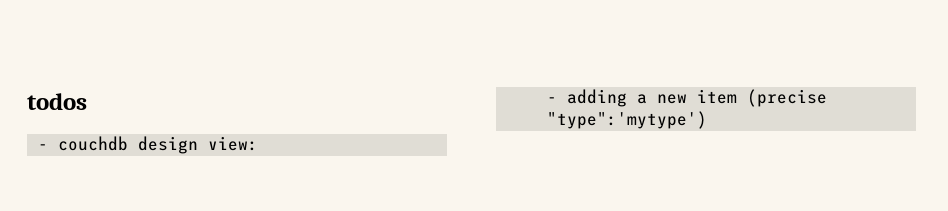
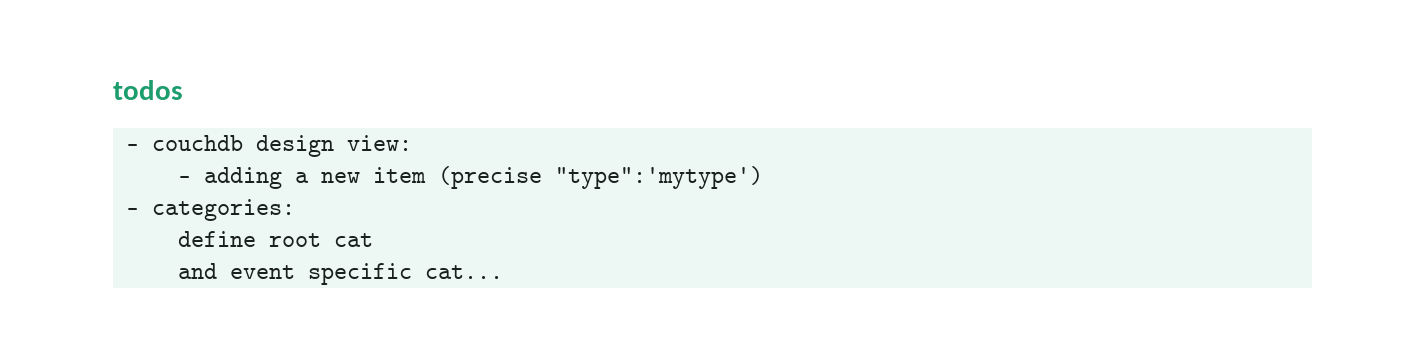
+ - categories:
+ define root cat
+ and event specific cat...

